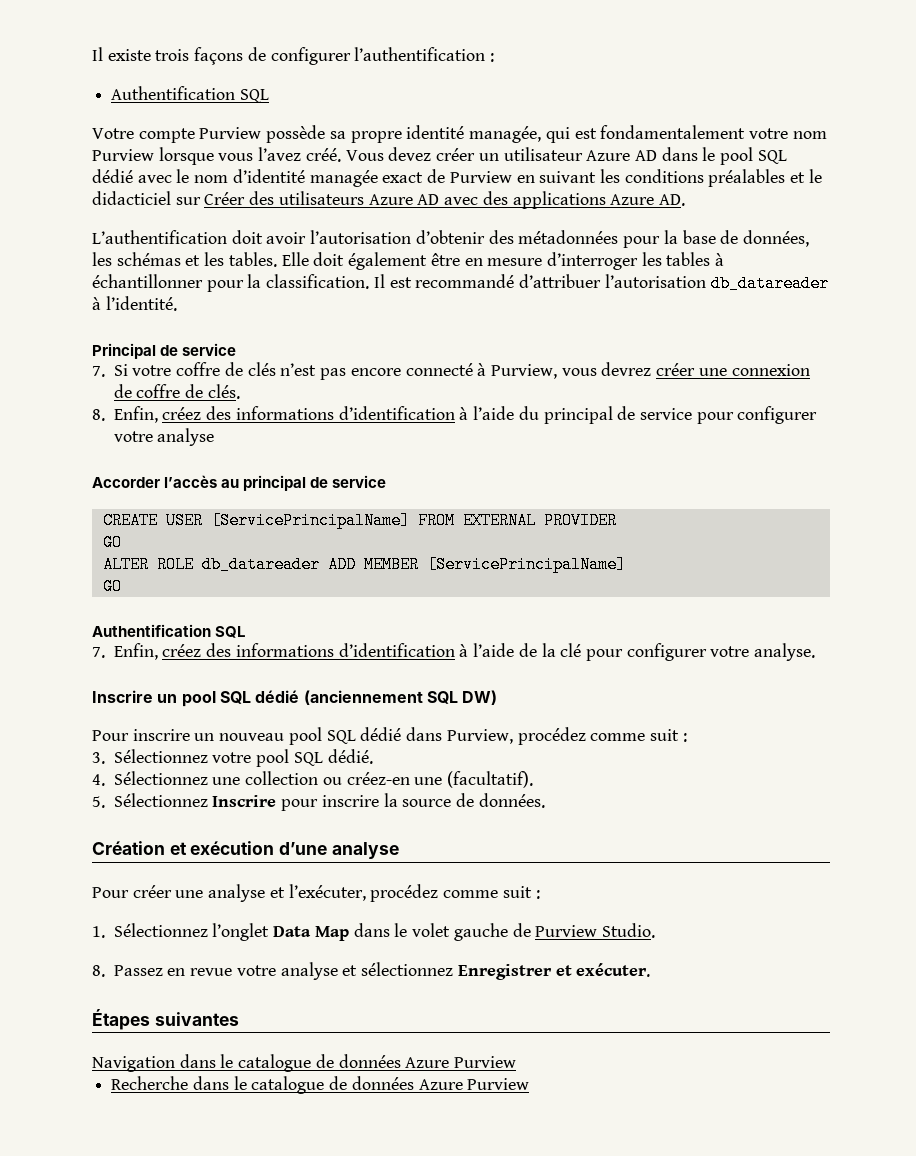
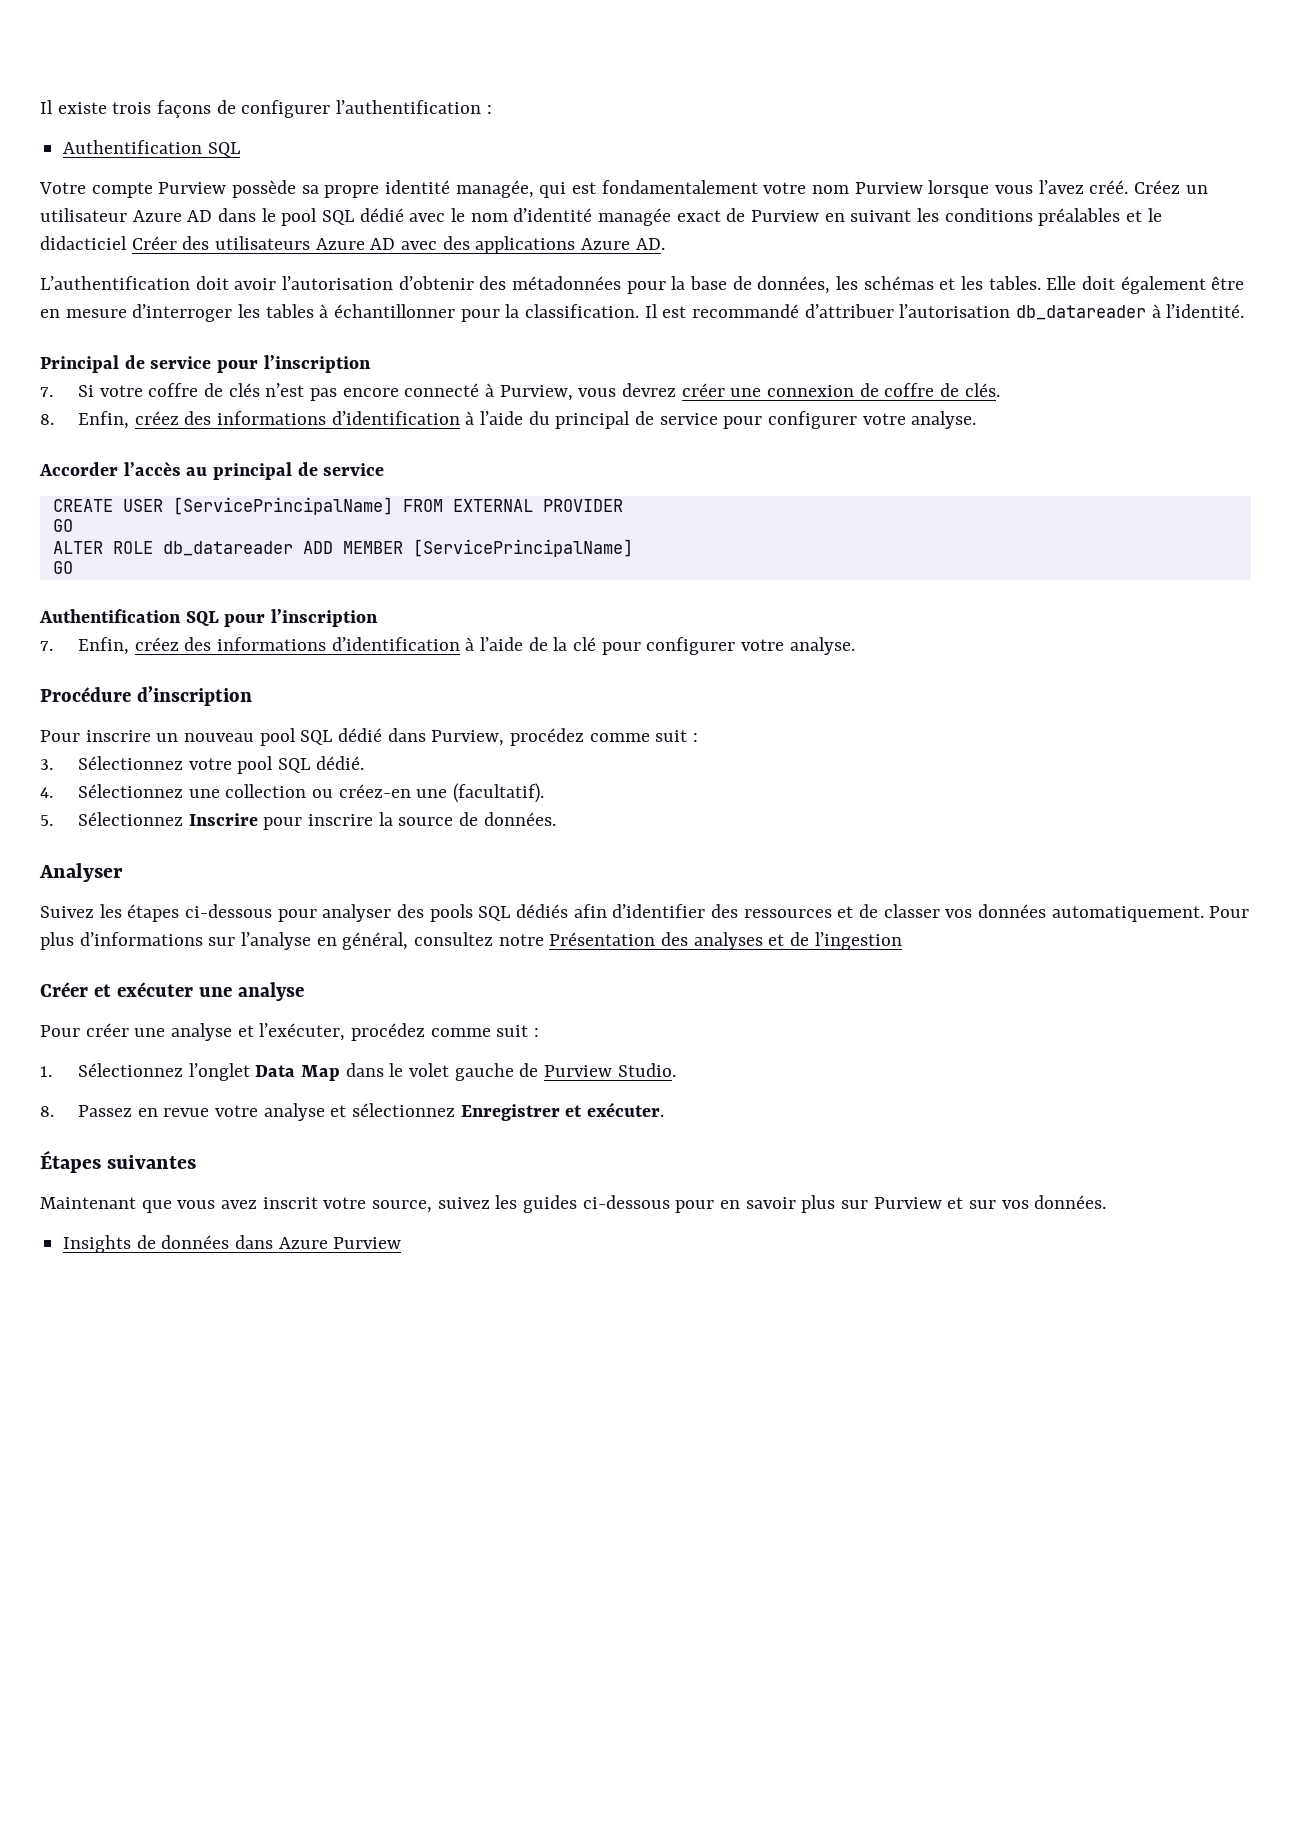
- Vous devez créer un utilisateur Azure AD dans le pool SQL dédié avec le nom d’identité managée exact de Purview en suivant les conditions préalables et le didacticiel sur Créer des utilisateurs Azure AD avec des applications Azure AD.
+ Créez un utilisateur Azure AD dans le pool SQL dédié avec le nom d’identité managée exact de Purview en suivant les conditions préalables et le didacticiel Créer des utilisateurs Azure AD avec des applications Azure AD.
- Principal de service
+ Principal de service pour l’inscription
- 8. Enfin, créez des informations d’identification à l’aide du principal de service pour configurer votre analyse
+ 8. Enfin, créez des informations d’identification à l’aide du principal de service pour configurer votre analyse.
  ALTER ROLE db_datareader ADD MEMBER [ServicePrincipalName]
  GO
- Authentification SQL
+ Authentification SQL pour l’inscription
- Inscrire un pool SQL dédié (anciennement SQL DW)
+ Procédure d’inscription
- Création et exécution d’une analyse
+ Analyser
+ Suivez les étapes ci-dessous pour analyser des pools SQL dédiés afin d’identifier des ressources et de classer vos données automatiquement. Pour plus d’informations sur l’analyse en général, consultez notre Présentation des analyses et de l’ingestion
+ Créer et exécuter une analyse
- Navigation dans le catalogue de données Azure Purview
- Recherche dans le catalogue de données Azure Purview
+ Maintenant que vous avez inscrit votre source, suivez les guides ci-dessous pour en savoir plus sur Purview et sur vos données.
+ Insights de données dans Azure Purview

